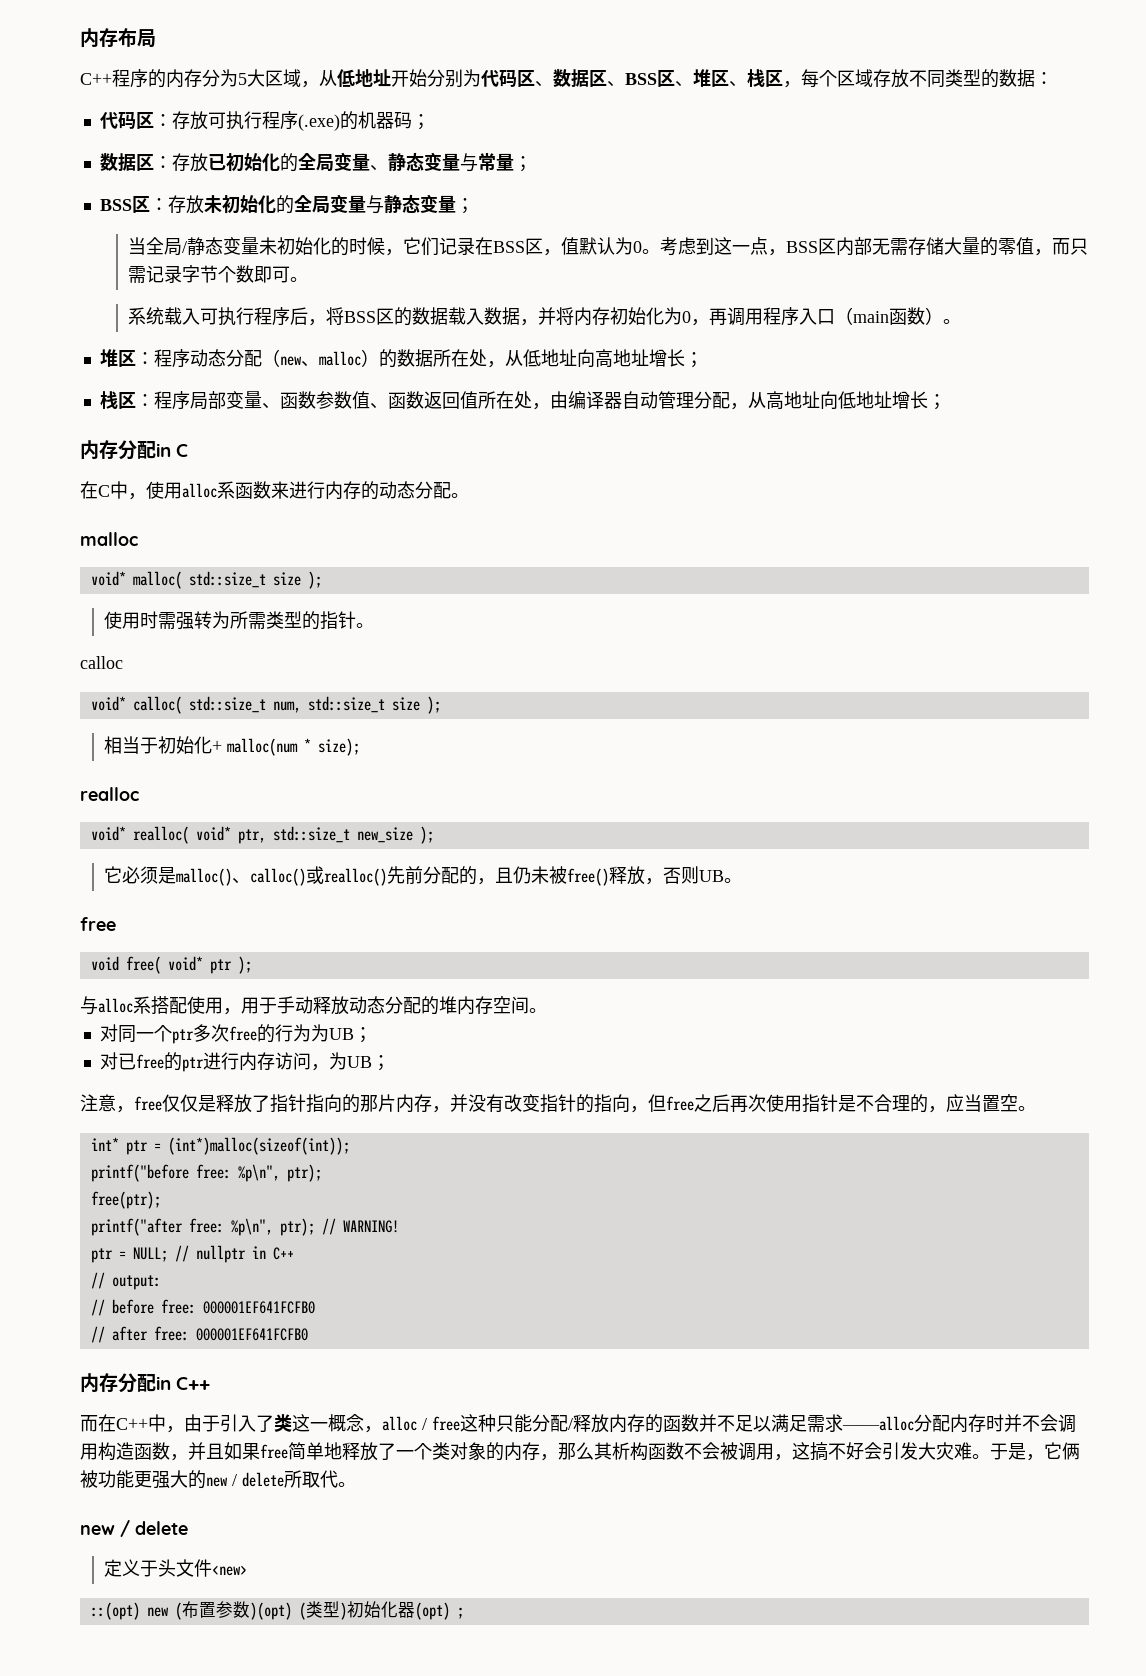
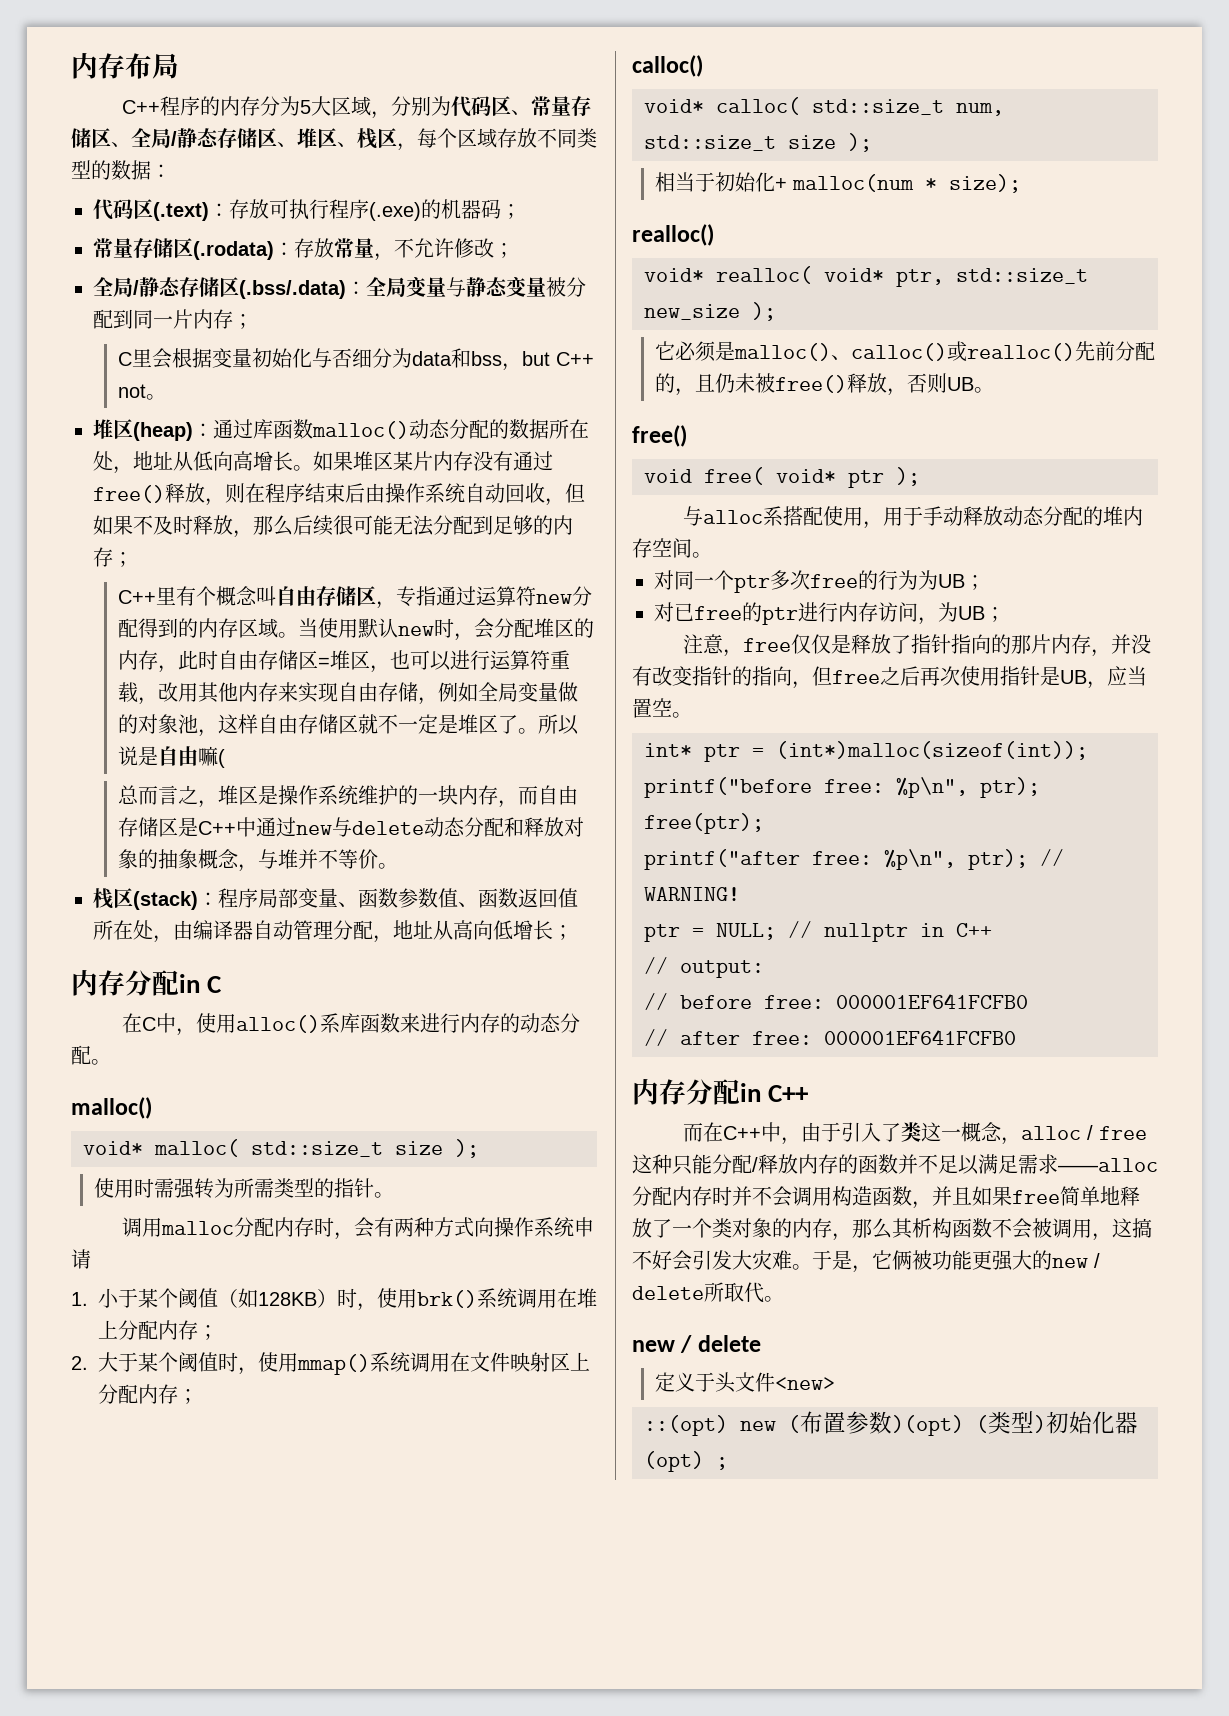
- C++程序的内存分为5大区域，从低地址开始分别为代码区、数据区、BSS区、堆区、栈区，每个区域存放不同类型的数据：
+ C++程序的内存分为5大区域，分别为代码区、常量存储区、全局/静态存储区、堆区、栈区，每个区域存放不同类型的数据：
- 代码区：存放可执行程序(.exe)的机器码；
+ 代码区(.text)：存放可执行程序(.exe)的机器码；
- 数据区：存放已初始化的全局变量、静态变量与常量；
- BSS区：存放未初始化的全局变量与静态变量；
- 当全局/静态变量未初始化的时候，它们记录在BSS区，值默认为0。考虑到这一点，BSS区内部无需存储大量的零值，而只需记录字节个数即可。
- 系统载入可执行程序后，将BSS区的数据载入数据，并将内存初始化为0，再调用程序入口（main函数）。
- 堆区：程序动态分配（new、malloc）的数据所在处，从低地址向高地址增长；
- 栈区：程序局部变量、函数参数值、函数返回值所在处，由编译器自动管理分配，从高地址向低地址增长；
+ 常量存储区(.rodata)：存放常量，不允许修改；
+ 全局/静态存储区(.bss/.data)：全局变量与静态变量被分配到同一片内存；
+ C里会根据变量初始化与否细分为data和bss，but C++ not。
+ 堆区(heap)：通过库函数malloc()动态分配的数据所在处，地址从低向高增长。如果堆区某片内存没有通过free()释放，则在程序结束后由操作系统自动回收，但如果不及时释放，那么后续很可能无法分配到足够的内存；
+ C++里有个概念叫自由存储区，专指通过运算符new分配得到的内存区域。当使用默认new时，会分配堆区的内存，此时自由存储区=堆区，也可以进行运算符重载，改用其他内存来实现自由存储，例如全局变量做的对象池，这样自由存储区就不一定是堆区了。所以说是自由嘛(
+ 总而言之，堆区是操作系统维护的一块内存，而自由存储区是C++中通过new与delete动态分配和释放对象的抽象概念，与堆并不等价。
+ 栈区(stack)：程序局部变量、函数参数值、函数返回值所在处，由编译器自动管理分配，地址从高向低增长；
- 在C中，使用alloc系函数来进行内存的动态分配。
- malloc
+ 在C中，使用alloc()系库函数来进行内存的动态分配。
+ malloc()
- calloc
+ 调用malloc分配内存时，会有两种方式向操作系统申请
+ 1.小于某个阈值（如128KB）时，使用brk()系统调用在堆上分配内存；
+ 2.大于某个阈值时，使用mmap()系统调用在文件映射区上分配内存；
+ calloc()
  相当于初始化+ malloc(num * size);
- realloc
+ realloc()
  它必须是malloc()、calloc()或realloc()先前分配的，且仍未被free()释放，否则UB。
- free
+ free()
- 注意，free仅仅是释放了指针指向的那片内存，并没有改变指针的指向，但free之后再次使用指针是不合理的，应当置空。
+ 注意，free仅仅是释放了指针指向的那片内存，并没有改变指针的指向，但free之后再次使用指针是UB，应当置空。

